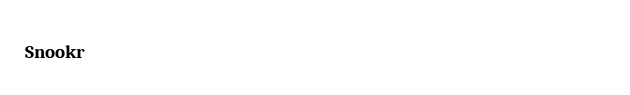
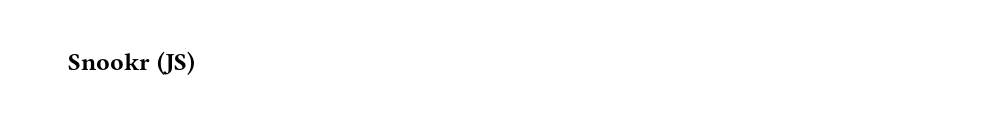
- Snookr
+ Snookr (JS)

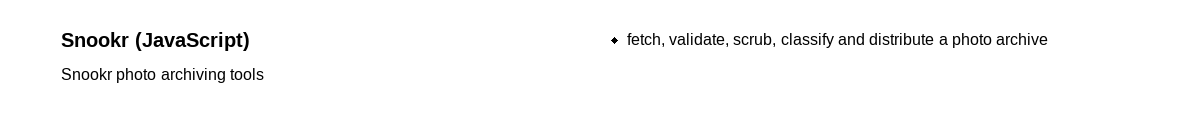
- Snookr (JS)
+ Snookr (JavaScript)
+ Snookr photo archiving tools
+ fetch, validate, scrub, classify and distribute a photo archive

